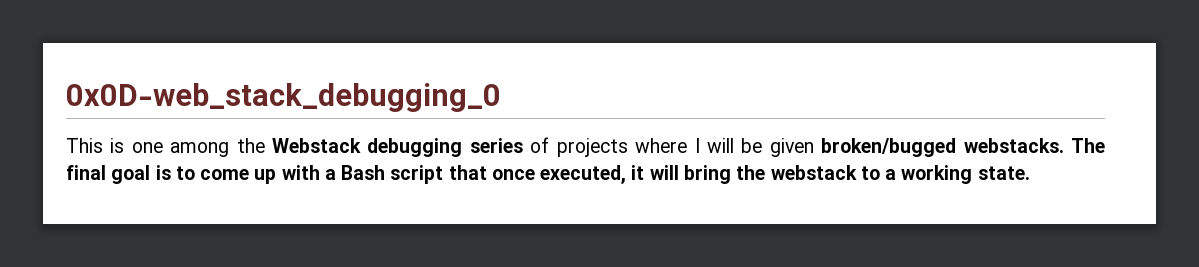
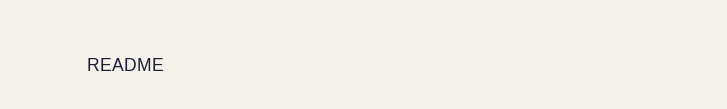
- 0x0D-web_stack_debugging_0
- This is one among the Webstack debugging series of projects where I will be given broken/bugged webstacks. The final goal is to come up with a Bash script that once executed, it will bring the webstack to a working state.
+ README

